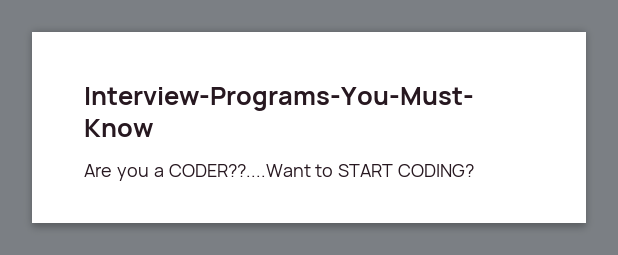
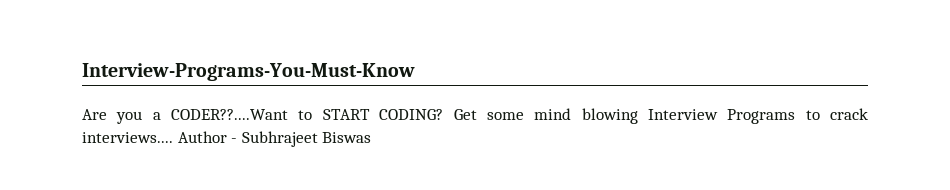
+ Get some mind blowing Interview Programs to crack interviews.... Author - Subhrajeet Biswas

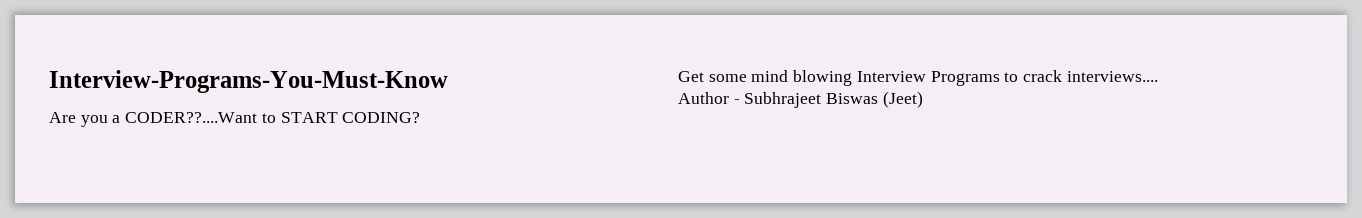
- Are you a CODER??....Want to START CODING? Get some mind blowing Interview Programs to crack interviews.... Author - Subhrajeet Biswas
+ Are you a CODER??....Want to START CODING?
+ Get some mind blowing Interview Programs to crack interviews....
+ Author - Subhrajeet Biswas (Jeet)

